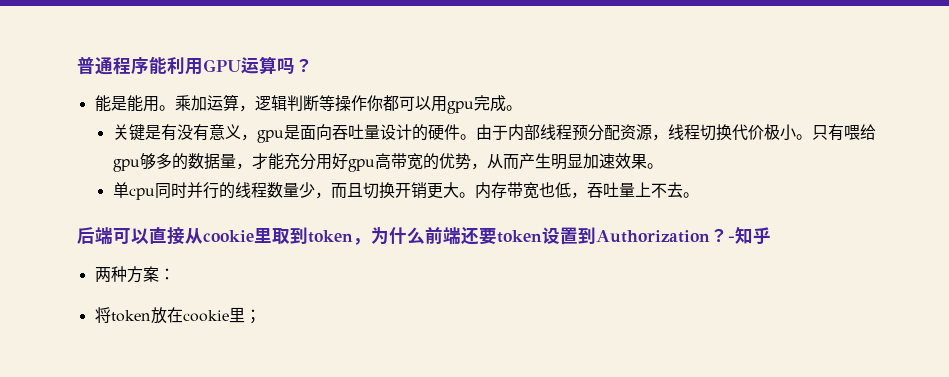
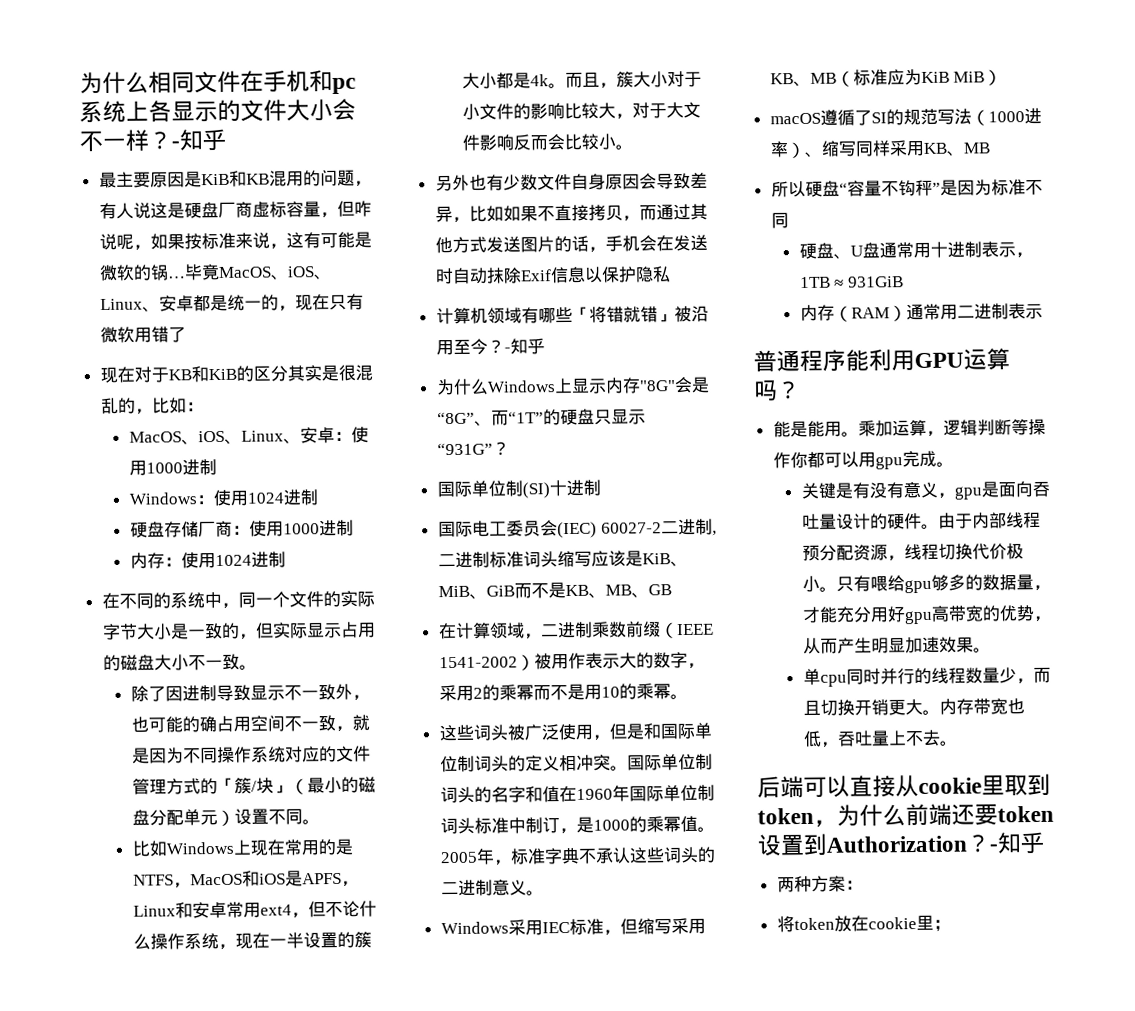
+ 为什么相同文件在手机和pc系统上各显示的文件大小会不一样？-知乎
+ 最主要原因是KiB和KB混用的问题，有人说这是硬盘厂商虚标容量，但咋说呢，如果按标准来说，这有可能是微软的锅…毕竟MacOS、iOS、Linux、安卓都是统一的，现在只有微软用错了
+ 现在对于KB和KiB的区分其实是很混乱的，比如：
+ MacOS、iOS、Linux、安卓：使用1000进制
+ Windows：使用1024进制
+ 硬盘存储厂商：使用1000进制
+ 内存：使用1024进制
+ 在不同的系统中，同一个文件的实际字节大小是一致的，但实际显示占用的磁盘大小不一致。
+ 除了因进制导致显示不一致外，也可能的确占用空间不一致，就是因为不同操作系统对应的文件管理方式的「簇/块」（最小的磁盘分配单元）设置不同。
+ 比如Windows上现在常用的是NTFS，MacOS和iOS是APFS，Linux和安卓常用ext4，但不论什么操作系统，现在一半设置的簇大小都是4k。而且，簇大小对于小文件的影响比较大，对于大文件影响反而会比较小。
+ 另外也有少数文件自身原因会导致差异，比如如果不直接拷贝，而通过其他方式发送图片的话，手机会在发送时自动抹除Exif信息以保护隐私
+ 计算机领域有哪些「将错就错」被沿用至今？-知乎
+ 为什么Windows上显示内存"8G"会是“8G”、而“1T”的硬盘只显示“931G”？
+ 国际单位制(SI)十进制
+ 国际电工委员会(IEC) 60027-2二进制,二进制标准词头缩写应该是KiB、MiB、GiB而不是KB、MB、GB
+ 在计算领域，二进制乘数前缀（IEEE 1541-2002）被用作表示大的数字，采用2的乘幂而不是用10的乘幂。
+ 这些词头被广泛使用，但是和国际单位制词头的定义相冲突。国际单位制词头的名字和值在1960年国际单位制词头标准中制订，是1000的乘幂值。2005年，标准字典不承认这些词头的二进制意义。
+ Windows采用IEC标准，但缩写采用KB、MB（标准应为KiB MiB）
+ macOS遵循了SI的规范写法（1000进率）、缩写同样采用KB、MB
+ 所以硬盘“容量不钩秤”是因为标准不同
+ 硬盘、U盘通常用十进制表示，1TB ≈ 931GiB
+ 内存（RAM）通常用二进制表示

